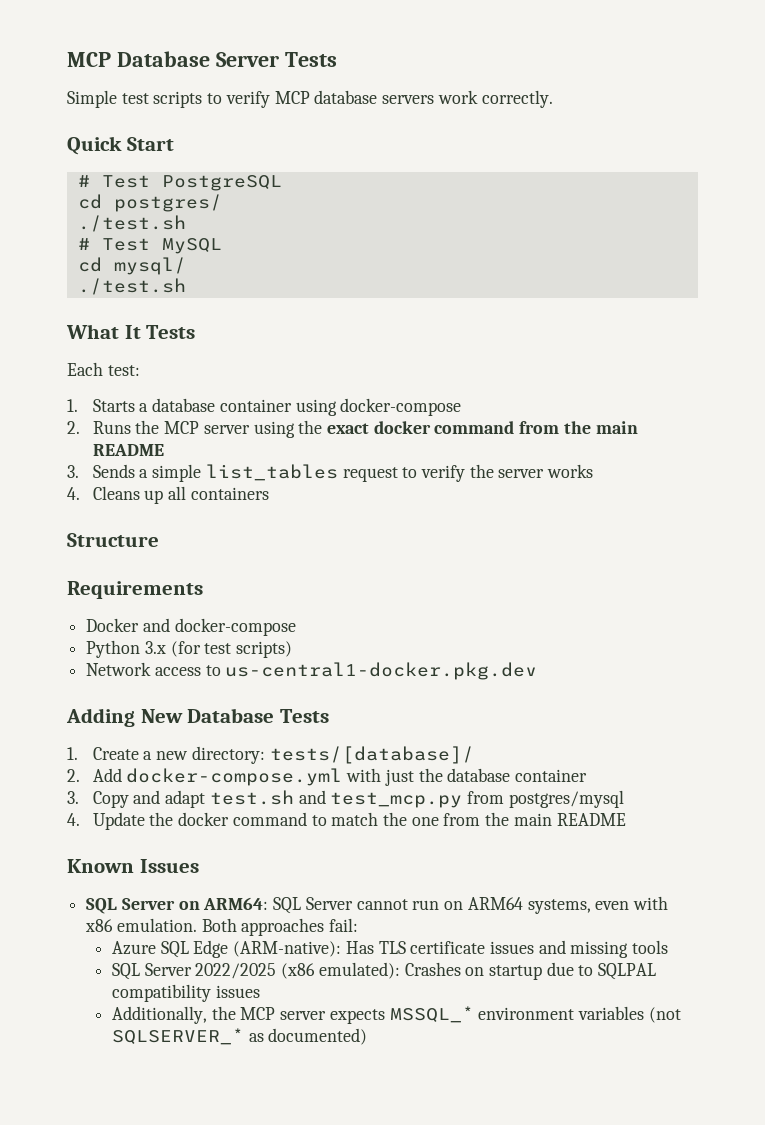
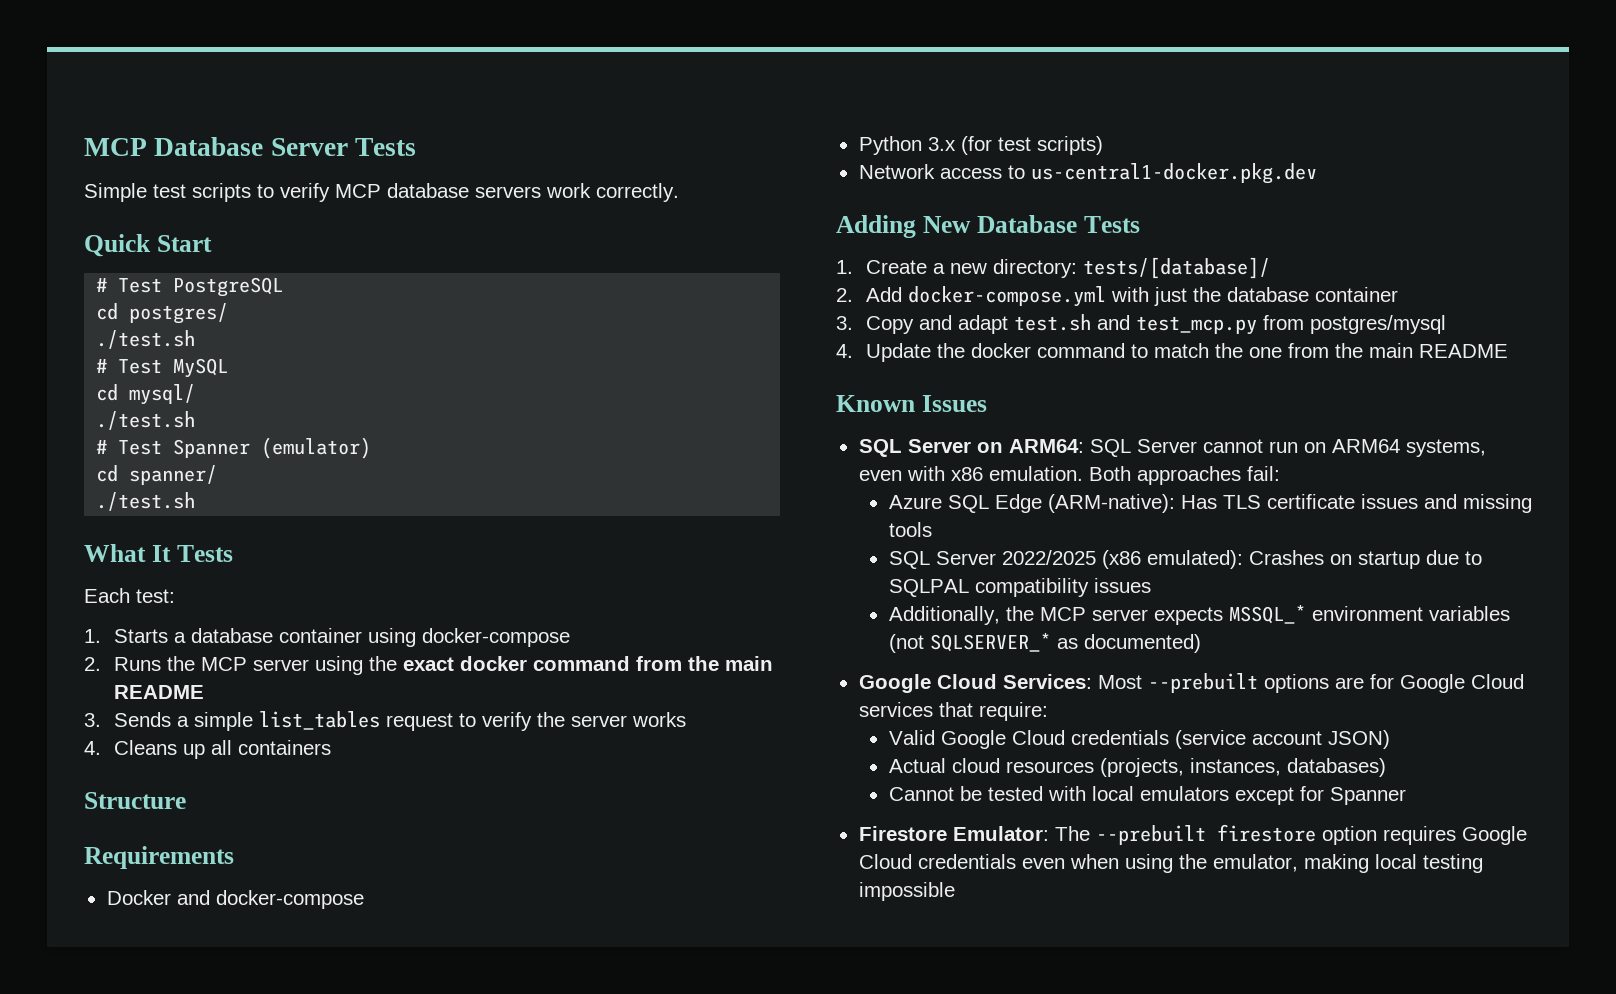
+ # Test Spanner (emulator)
+ cd spanner/
+ ./test.sh
+ Google Cloud Services: Most --prebuilt options are for Google Cloud services that require:
+ Valid Google Cloud credentials (service account JSON)
+ Actual cloud resources (projects, instances, databases)
+ Cannot be tested with local emulators except for Spanner
+ Firestore Emulator: The --prebuilt firestore option requires Google Cloud credentials even when using the emulator, making local testing impossible

